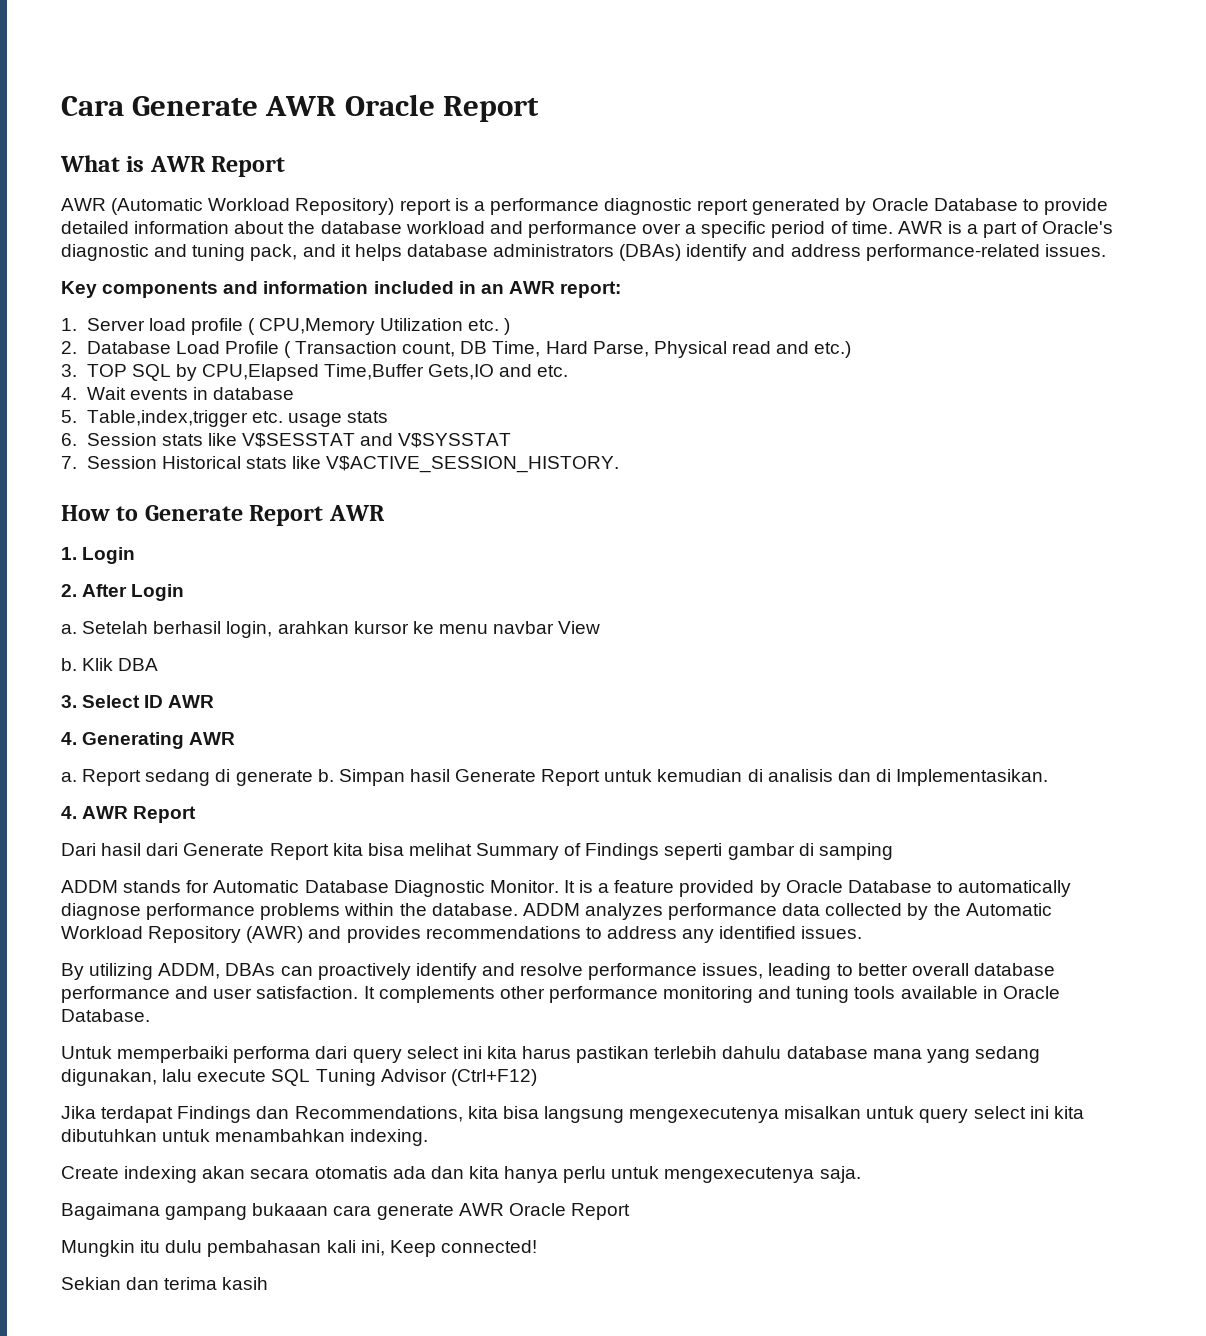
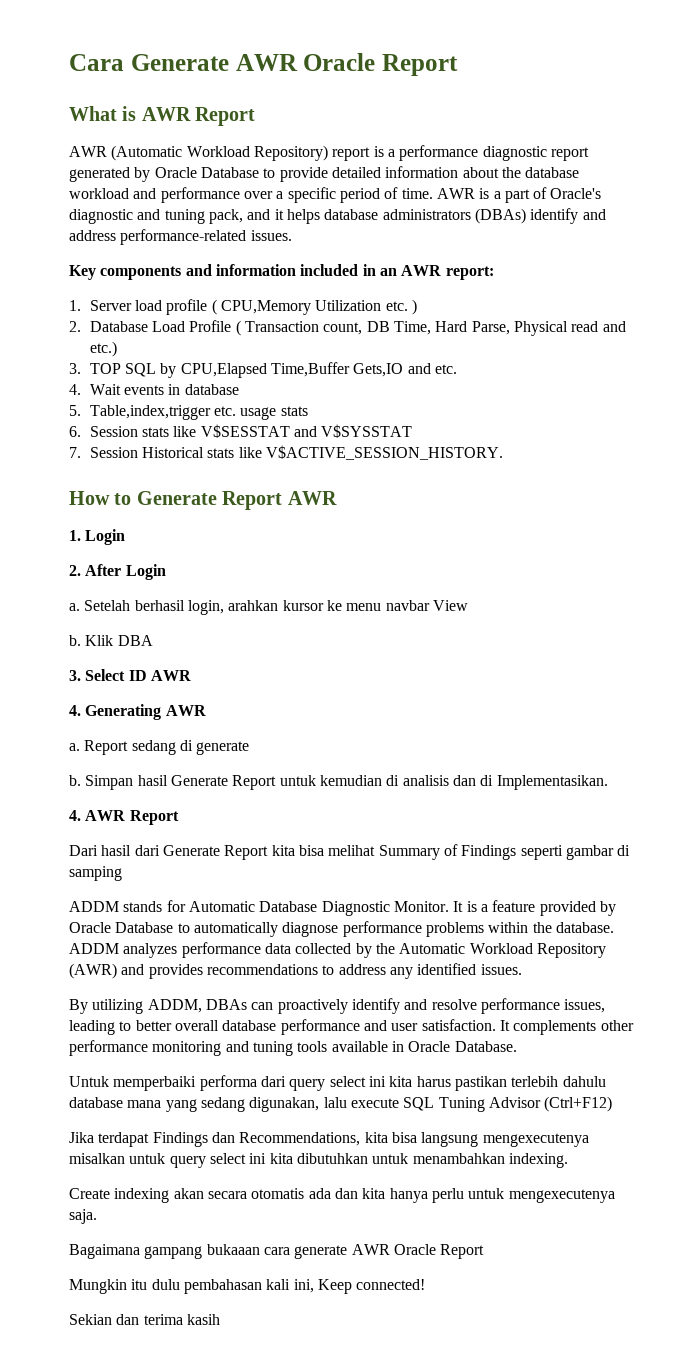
- Report sedang di generate b.
+ Report sedang di generate
+ b.

